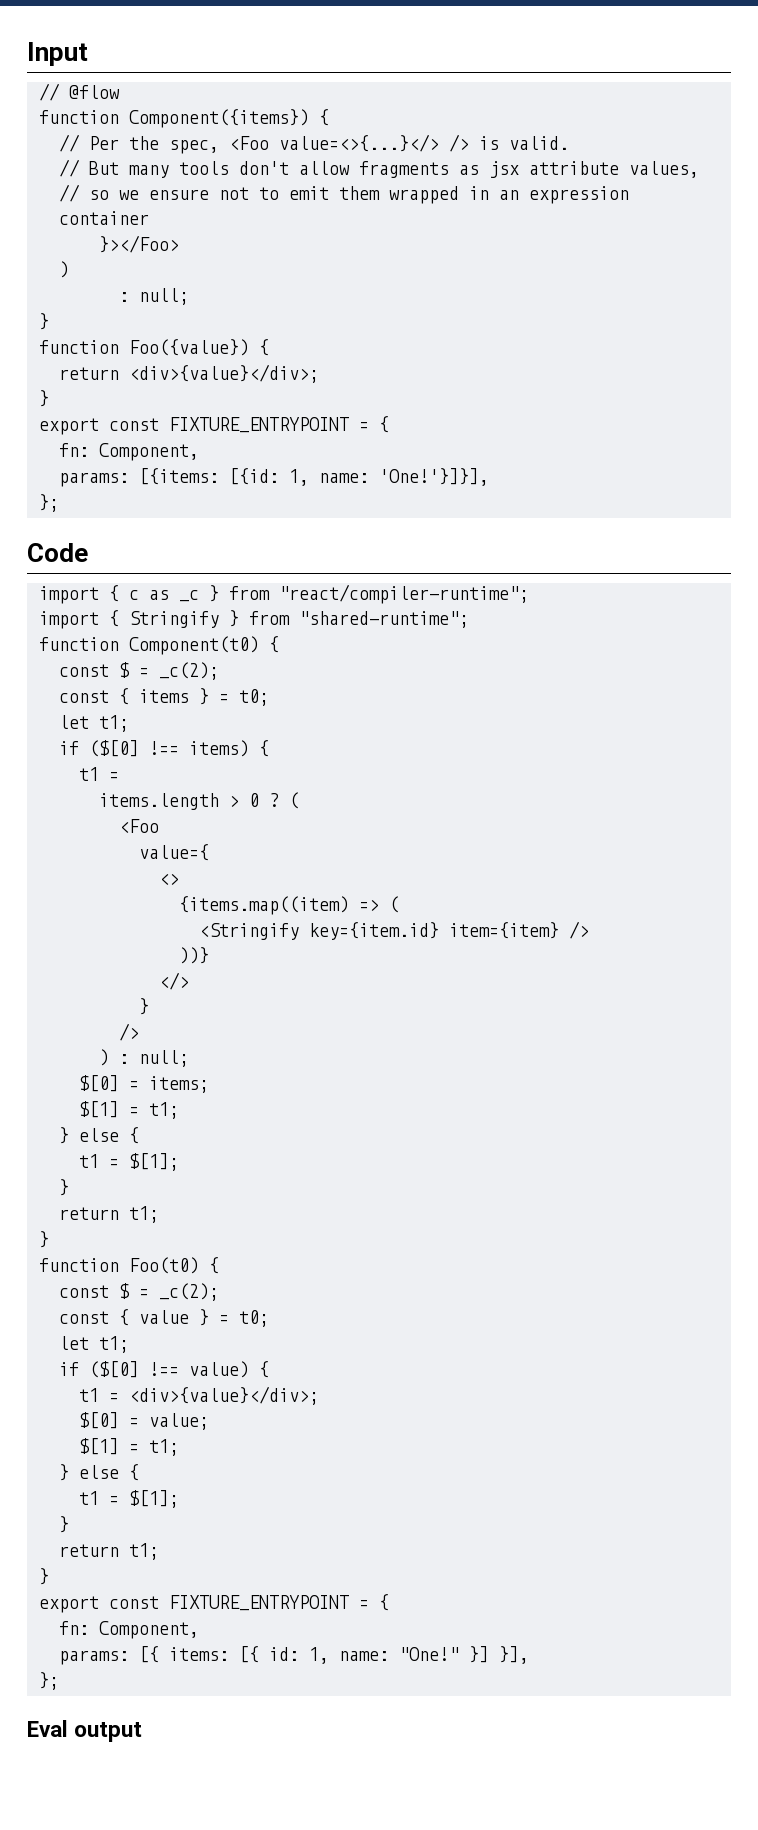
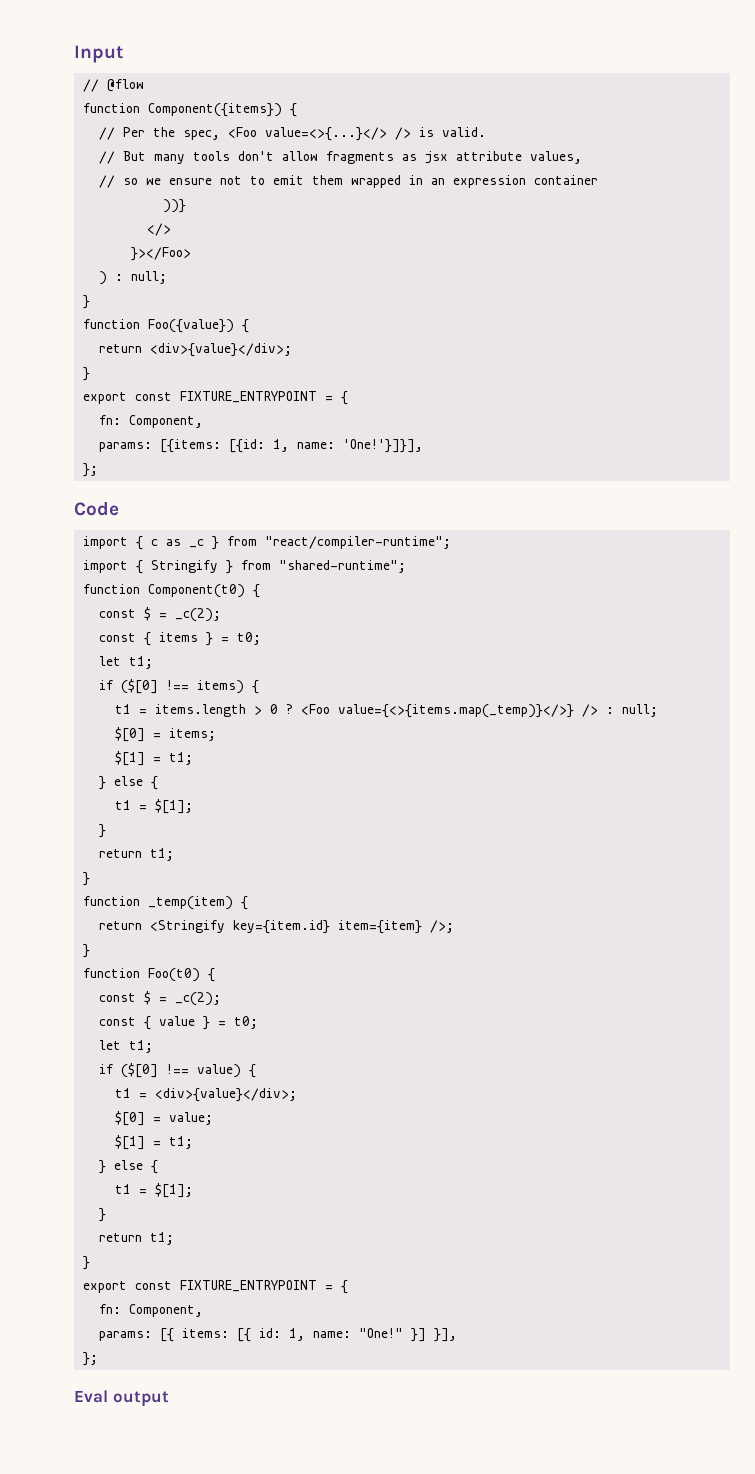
+ ))}
+ </>
  }></Foo>
- )
- : null;
+ ) : null;
  if ($[0] !== items) {
- t1 =
- items.length > 0 ? (
- <Foo
- value={
- <>
- {items.map((item) => (
- <Stringify key={item.id} item={item} />
- ))}
- </>
- }
- />
- ) : null;
+ t1 = items.length > 0 ? <Foo value={<>{items.map(_temp)}</>} /> : null;
+ function _temp(item) {
+ return <Stringify key={item.id} item={item} />;
+ }

